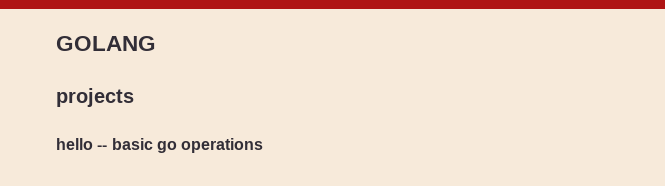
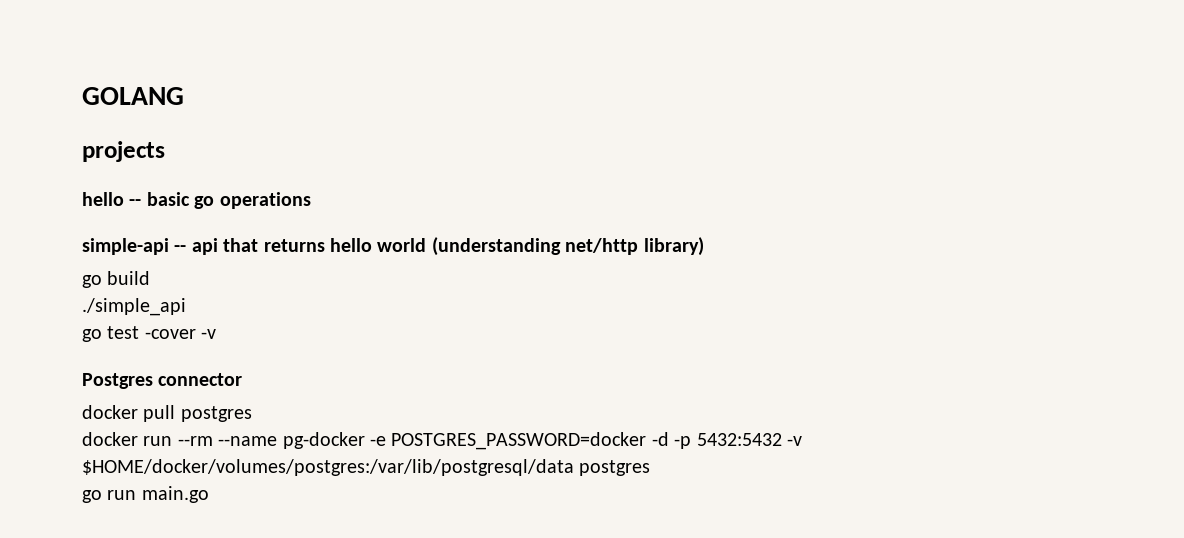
+ simple-api -- api that returns hello world (understanding net/http library)
+ go build
+ ./simple_api
+ go test -cover -v
+ Postgres connector
+ docker pull postgres
+ docker run --rm --name pg-docker -e POSTGRES_PASSWORD=docker -d -p 5432:5432 -v $HOME/docker/volumes/postgres:/var/lib/postgresql/data postgres
+ go run main.go

